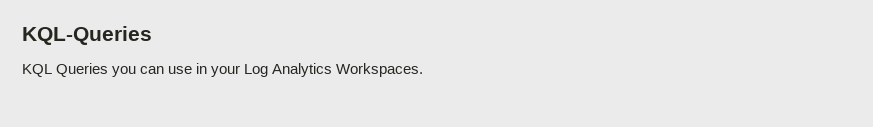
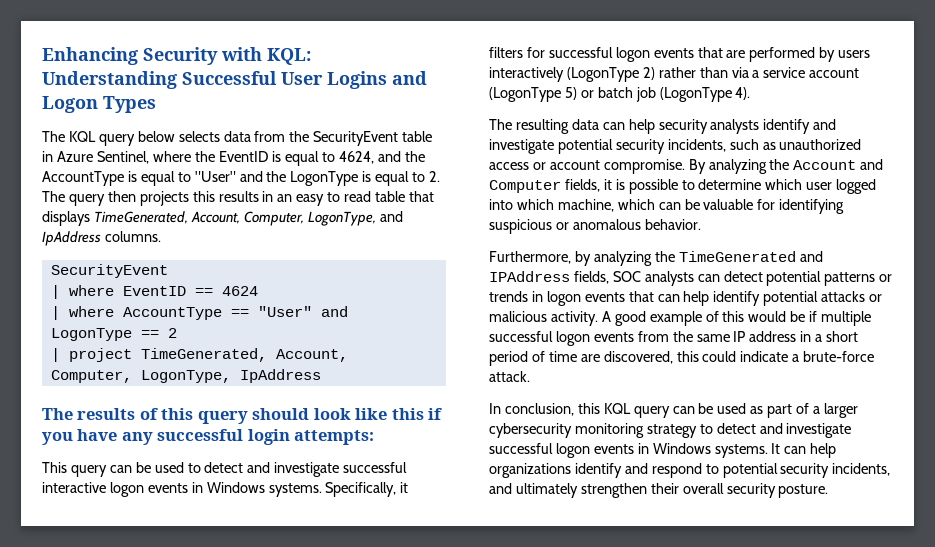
- KQL-Queries
- KQL Queries you can use in your Log Analytics Workspaces.
+ Enhancing Security with KQL: Understanding Successful User Logins and Logon Types
+ The KQL query below selects data from the SecurityEvent table in Azure Sentinel, where the EventID is equal to 4624, and the AccountType is equal to "User" and the LogonType is equal to 2. The query then projects this results in an easy to read table that displays TimeGenerated, Account, Computer, LogonType, and IpAddress columns.
+ SecurityEvent
+ | where EventID == 4624
+ | where AccountType == "User" and LogonType == 2
+ | project TimeGenerated, Account, Computer, LogonType, IpAddress
+ The results of this query should look like this if you have any successful login attempts:
+ This query can be used to detect and investigate successful interactive logon events in Windows systems. Specifically, it filters for successful logon events that are performed by users interactively (LogonType 2) rather than via a service account (LogonType 5) or batch job (LogonType 4).
+ The resulting data can help security analysts identify and investigate potential security incidents, such as unauthorized access or account compromise. By analyzing the Account and Computer fields, it is possible to determine which user logged into which machine, which can be valuable for identifying suspicious or anomalous behavior.
+ Furthermore, by analyzing the TimeGenerated and IPAddress fields, SOC analysts can detect potential patterns or trends in logon events that can help identify potential attacks or malicious activity. A good example of this would be if multiple successful logon events from the same IP address in a short period of time are discovered, this could indicate a brute-force attack.
+ In conclusion, this KQL query can be used as part of a larger cybersecurity monitoring strategy to detect and investigate successful logon events in Windows systems. It can help organizations identify and respond to potential security incidents, and ultimately strengthen their overall security posture.

